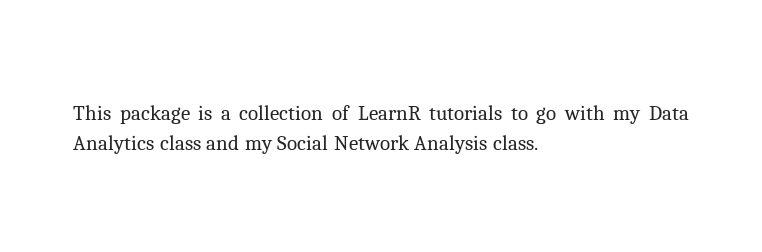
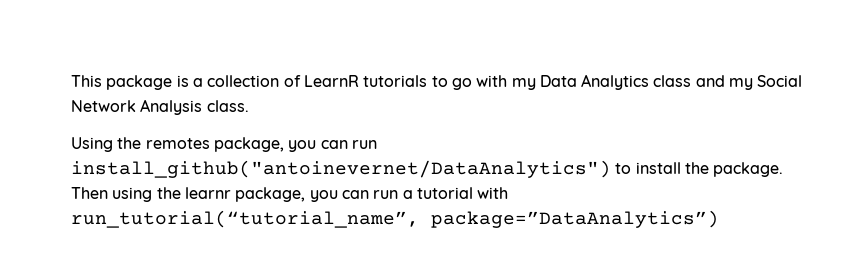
+ Using the remotes package, you can run install_github("antoinevernet/DataAnalytics") to install the package. Then using the learnr package, you can run a tutorial with run_tutorial(“tutorial_name”, package=”DataAnalytics”)

